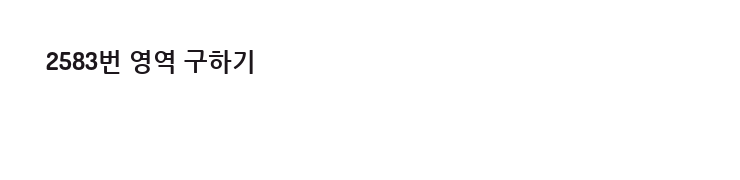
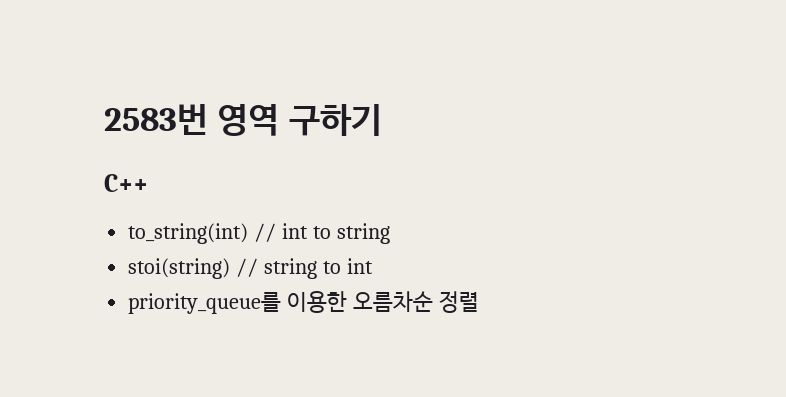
+ C++
+ to_string(int) // int to string
+ stoi(string) // string to int
+ priority_queue를 이용한 오름차순 정렬

